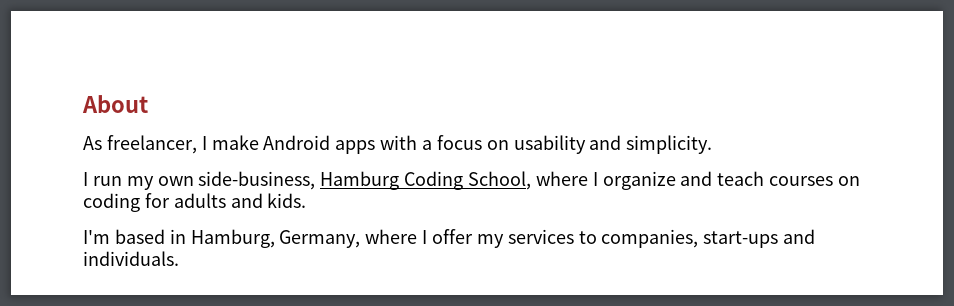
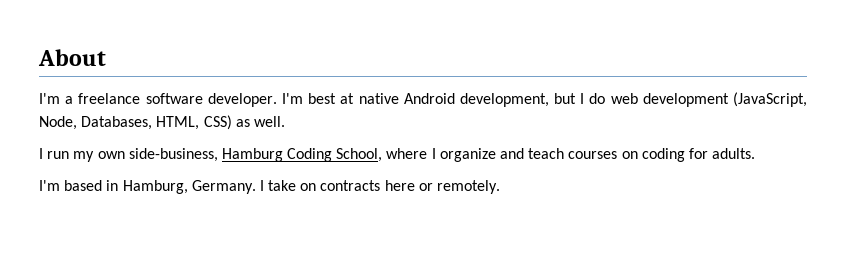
- As freelancer, I make Android apps with a focus on usability and simplicity.
+ I'm a freelance software developer. I'm best at native Android development, but I do web development (JavaScript, Node, Databases, HTML, CSS) as well.
- I run my own side-business, Hamburg Coding School, where I organize and teach courses on coding for adults and kids.
+ I run my own side-business, Hamburg Coding School, where I organize and teach courses on coding for adults.
- I'm based in Hamburg, Germany, where I offer my services to companies, start-ups and individuals.
+ I'm based in Hamburg, Germany. I take on contracts here or remotely.

